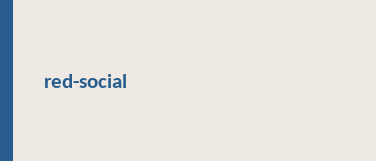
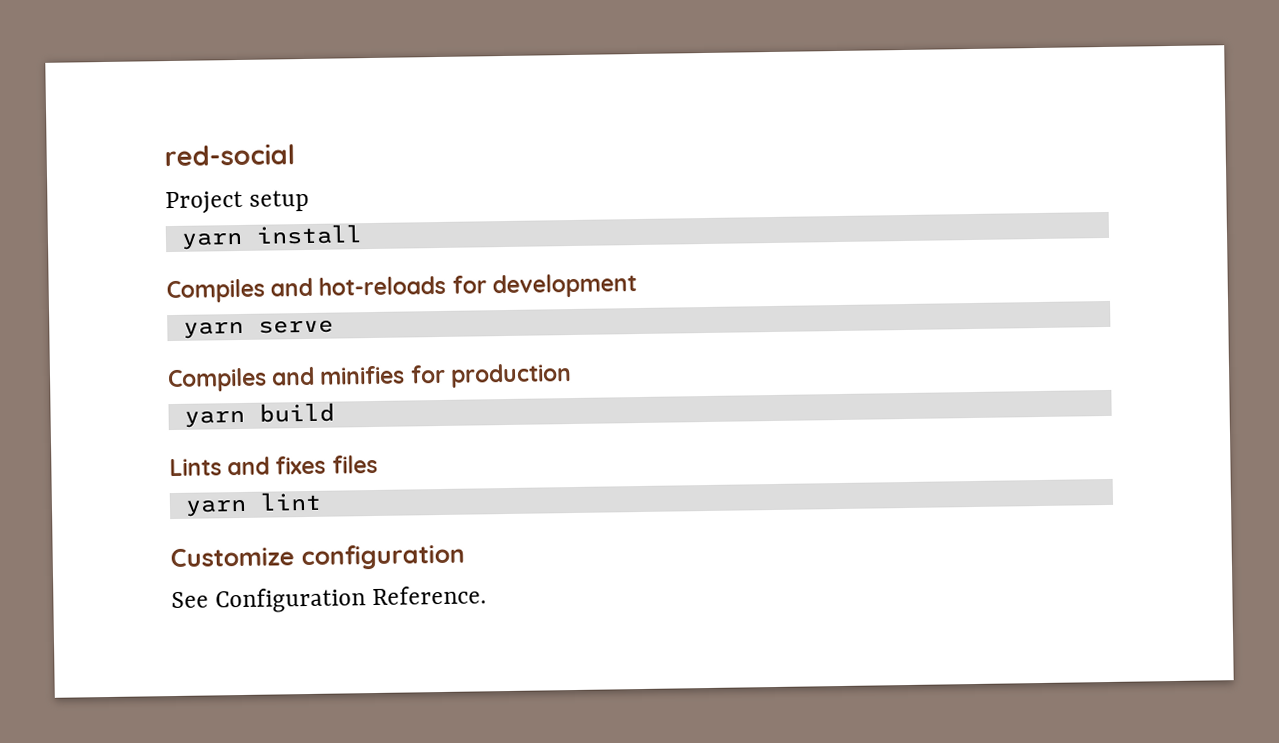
+ Project setup
+ yarn install
+ Compiles and hot-reloads for development
+ yarn serve
+ Compiles and minifies for production
+ yarn build
+ Lints and fixes files
+ yarn lint
+ Customize configuration
+ See Configuration Reference.

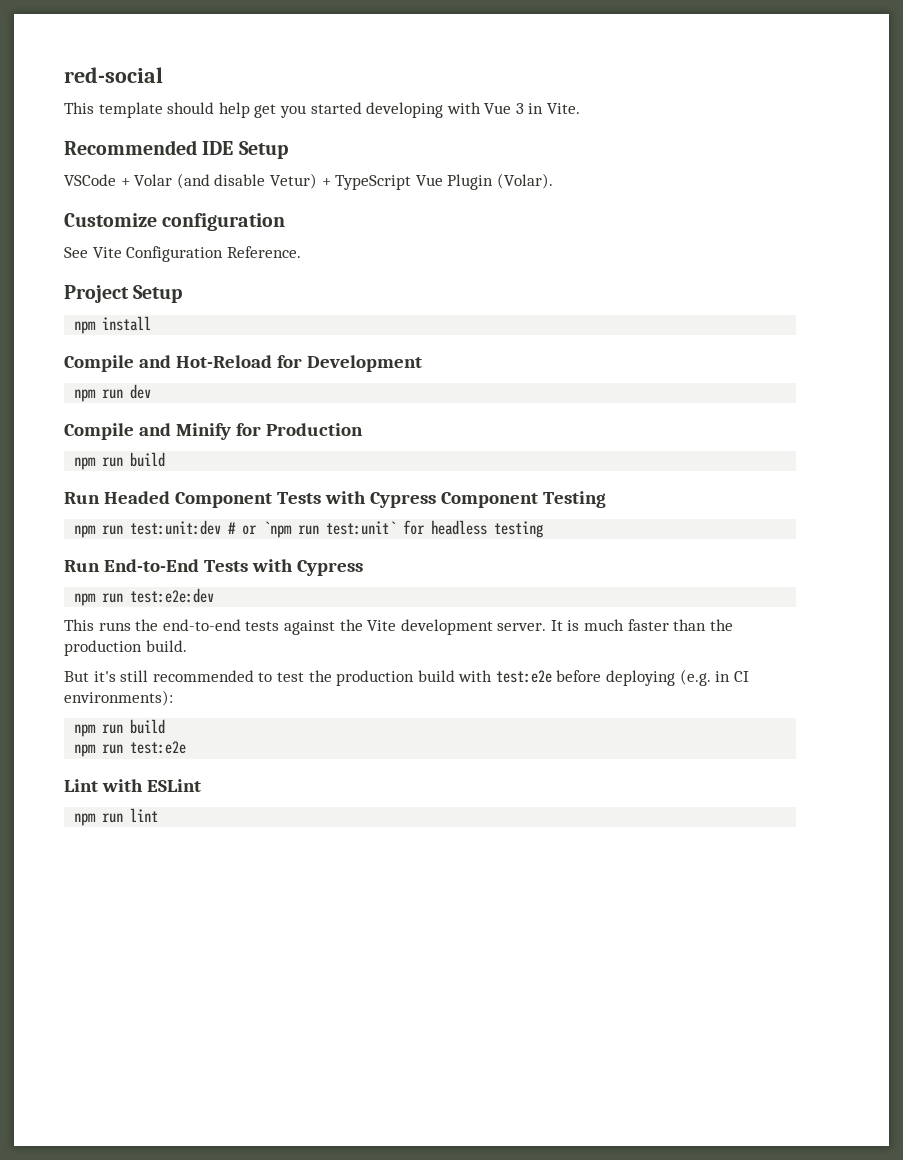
- Project setup
- yarn install
- Compiles and hot-reloads for development
- yarn serve
- Compiles and minifies for production
- yarn build
- Lints and fixes files
- yarn lint
+ This template should help get you started developing with Vue 3 in Vite.
+ Recommended IDE Setup
+ VSCode + Volar (and disable Vetur) + TypeScript Vue Plugin (Volar).
- See Configuration Reference.
+ See Vite Configuration Reference.
+ Project Setup
+ npm install
+ Compile and Hot-Reload for Development
+ npm run dev
+ Compile and Minify for Production
+ npm run build
+ Run Headed Component Tests with Cypress Component Testing
+ npm run test:unit:dev # or `npm run test:unit` for headless testing
+ Run End-to-End Tests with Cypress
+ npm run test:e2e:dev
+ This runs the end-to-end tests against the Vite development server. It is much faster than the production build.
+ But it's still recommended to test the production build with test:e2e before deploying (e.g. in CI environments):
+ npm run build
+ npm run test:e2e
+ Lint with ESLint
+ npm run lint

